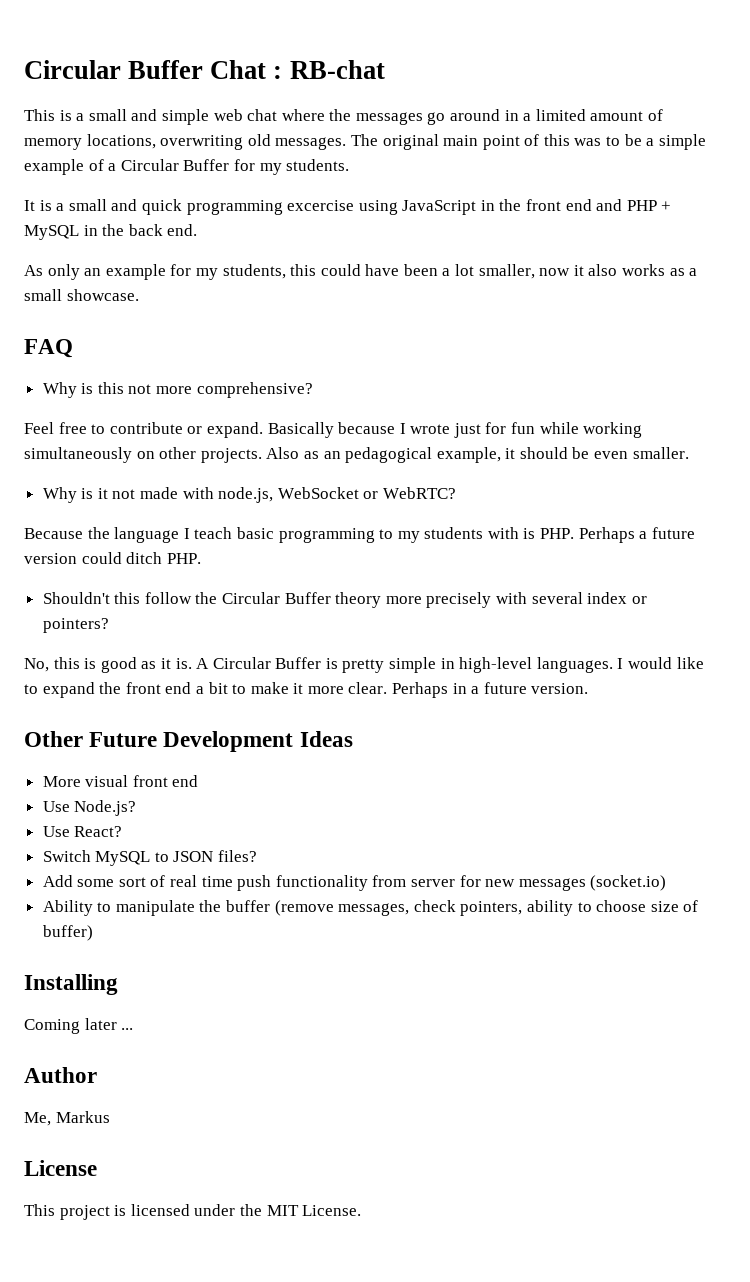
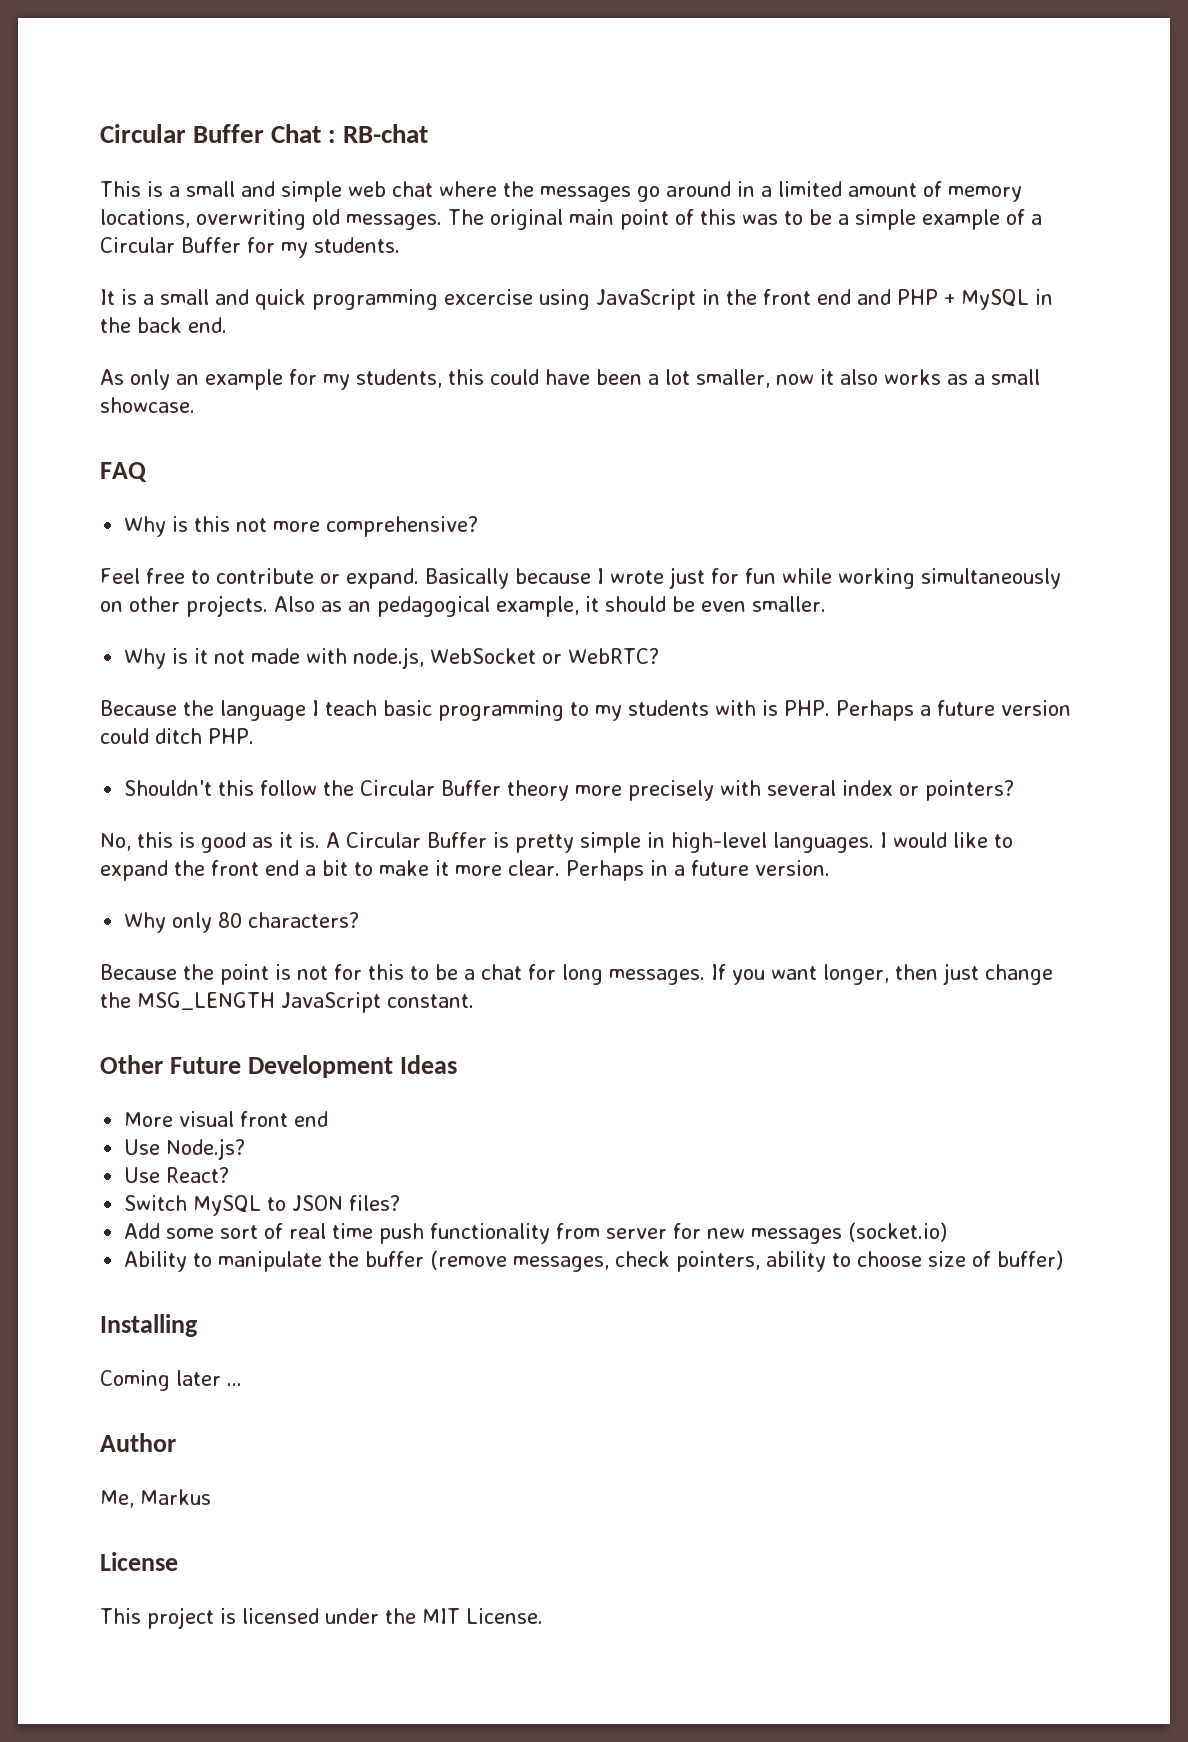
+ Why only 80 characters?
+ Because the point is not for this to be a chat for long messages. If you want longer, then just change the MSG_LENGTH JavaScript constant.

